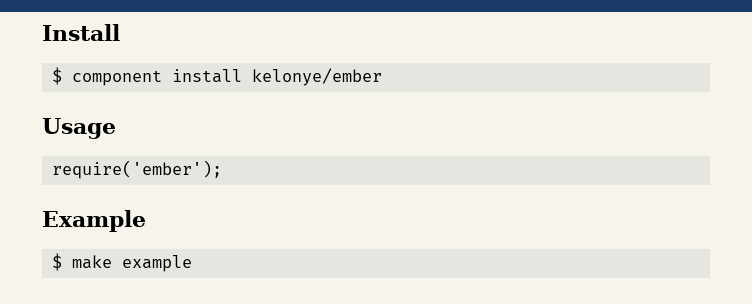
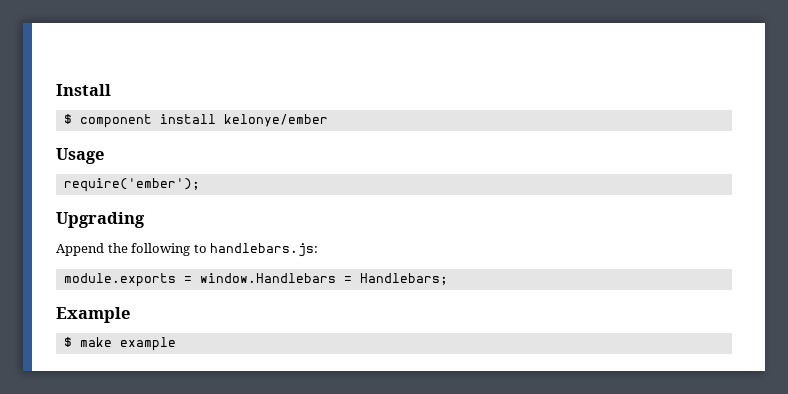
+ Upgrading
+ Append the following to handlebars.js:
+ module.exports = window.Handlebars = Handlebars;

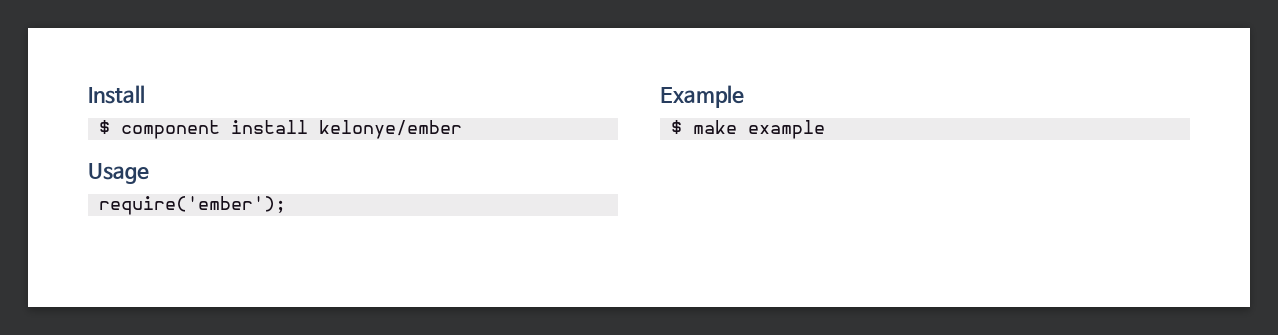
- Upgrading
- Append the following to handlebars.js:
- module.exports = window.Handlebars = Handlebars;

